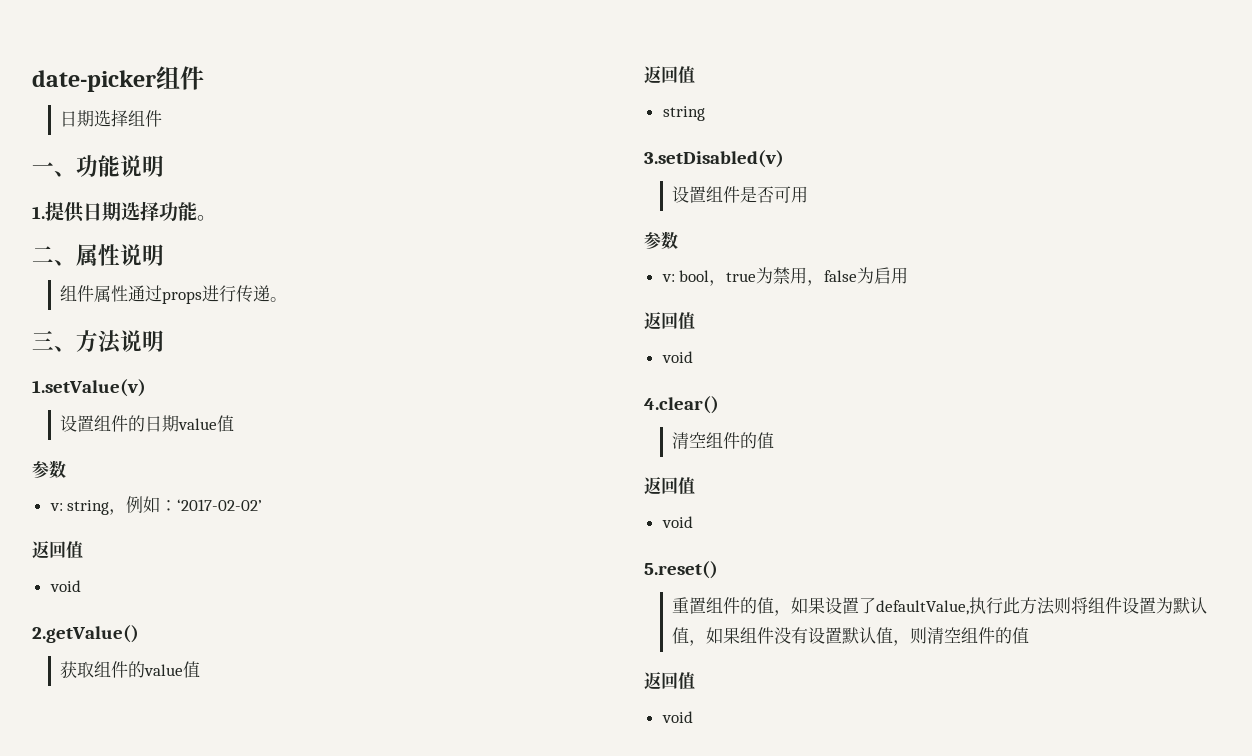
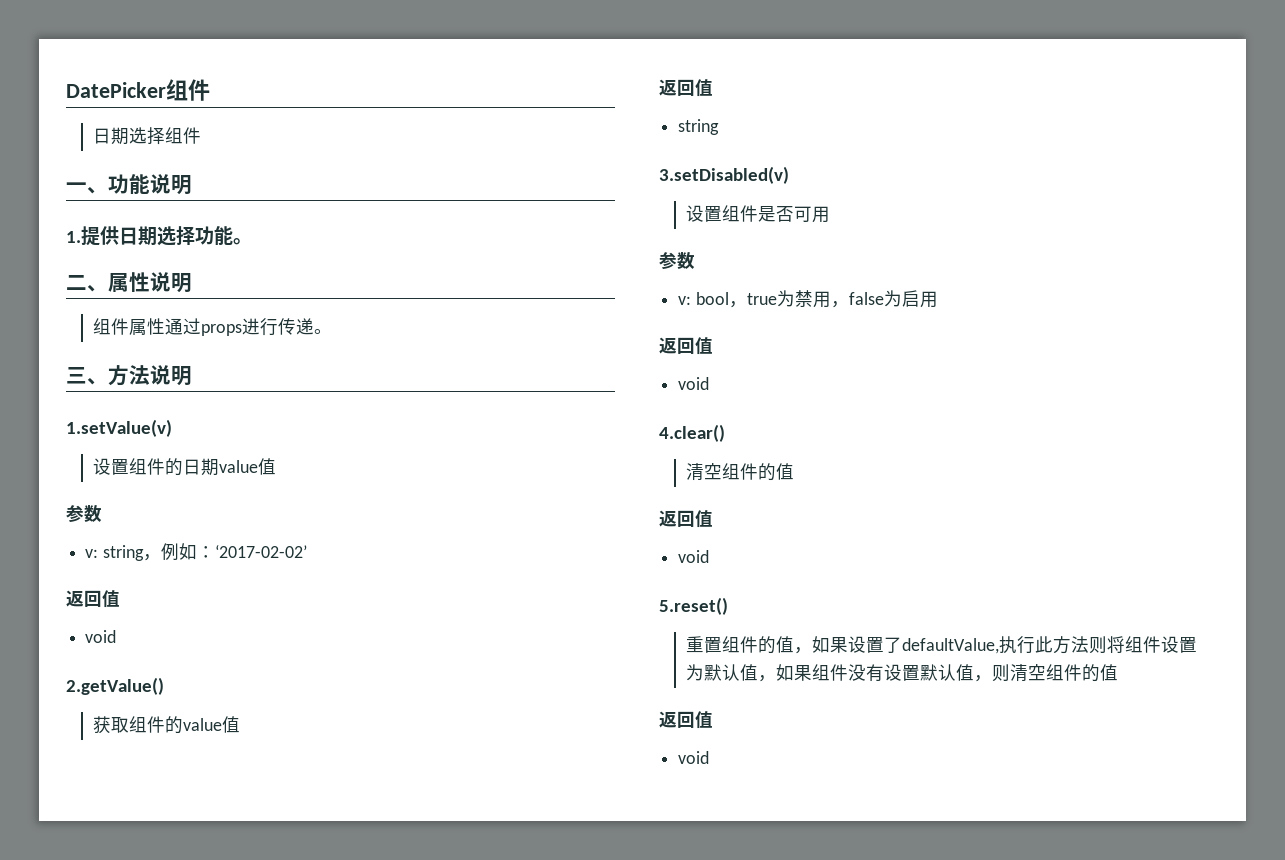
- date-picker组件
+ DatePicker组件

